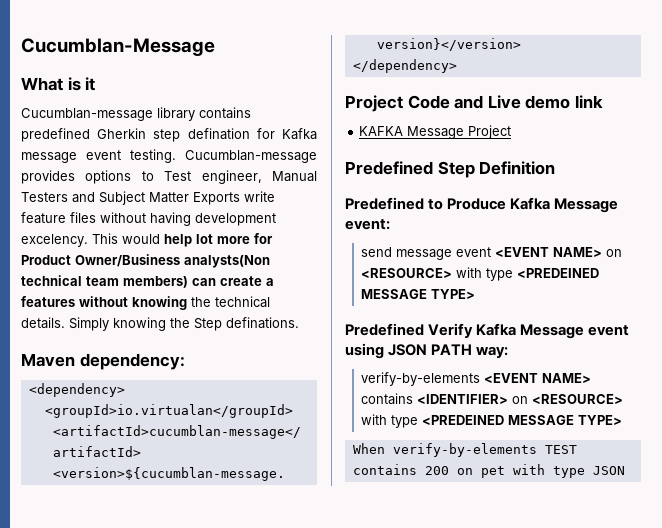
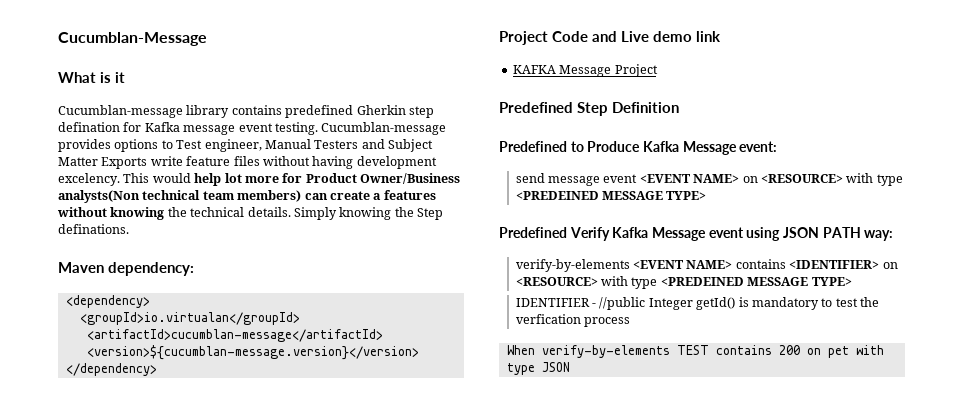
+ IDENTIFIER - //public Integer getId() is mandatory to test the verfication process

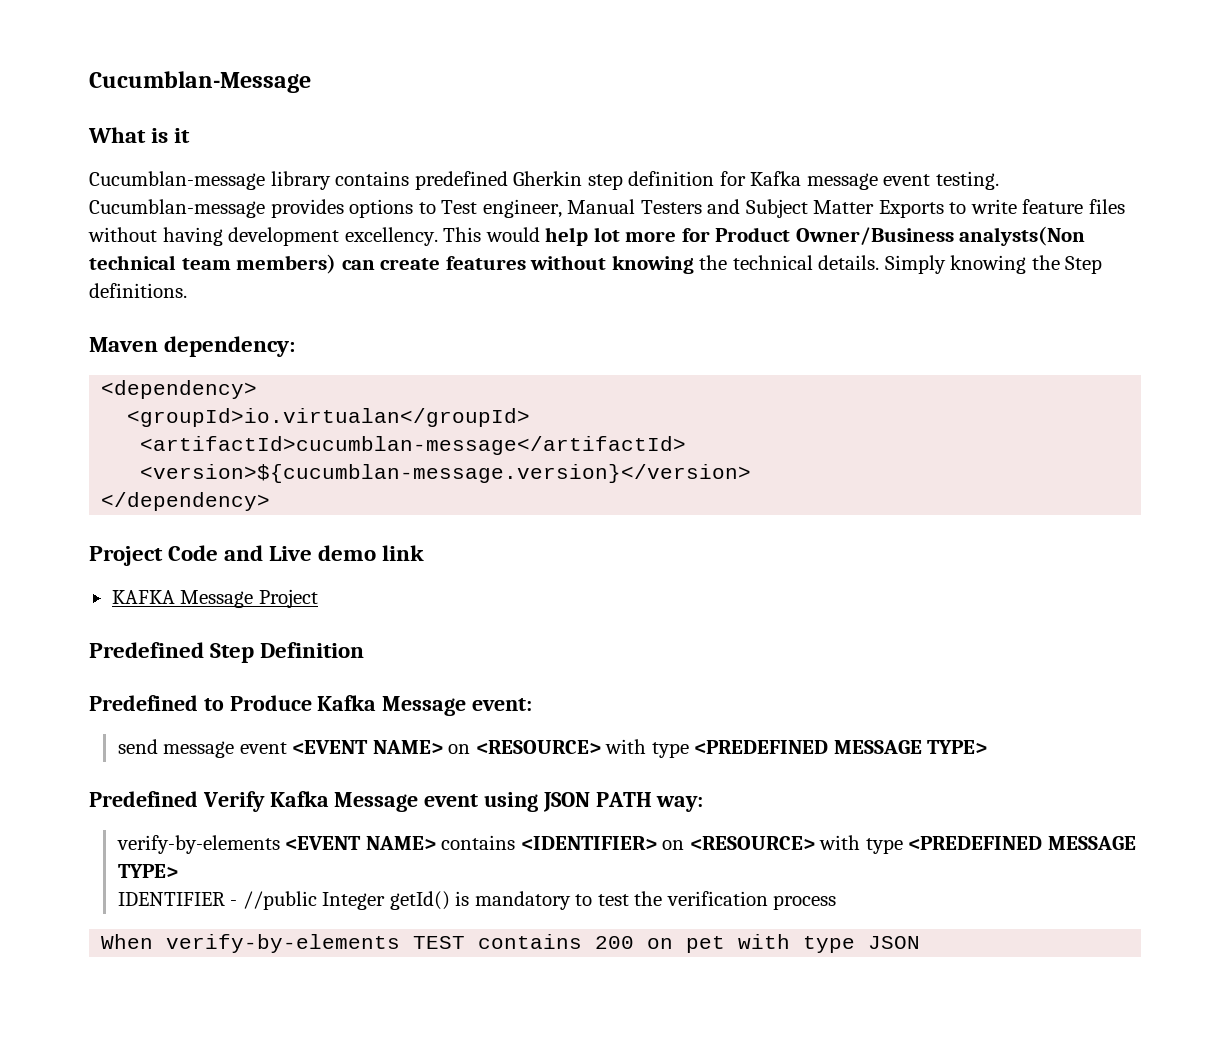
- Cucumblan-message library contains predefined Gherkin step defination for Kafka message event testing.
+ Cucumblan-message library contains predefined Gherkin step definition for Kafka message event testing.
- Cucumblan-message provides options to Test engineer, Manual Testers and Subject Matter Exports write feature files without having development excelency.
+ Cucumblan-message provides options to Test engineer, Manual Testers and Subject Matter Exports to write feature files without having development excellency.
- This would help lot more for Product Owner/Business analysts(Non technical team members) can create a features without knowing the technical details.
+ This would help lot more for Product Owner/Business analysts(Non technical team members) can create features without knowing the technical details.
- Simply knowing the Step definations.
+ Simply knowing the Step definitions.
- send message event <EVENT NAME> on <RESOURCE> with type <PREDEINED MESSAGE TYPE>
+ send message event <EVENT NAME> on <RESOURCE> with type <PREDEFINED MESSAGE TYPE>
- verify-by-elements <EVENT NAME> contains <IDENTIFIER> on <RESOURCE> with type <PREDEINED MESSAGE TYPE>
+ verify-by-elements <EVENT NAME> contains <IDENTIFIER> on <RESOURCE> with type <PREDEFINED MESSAGE TYPE>
- IDENTIFIER - //public Integer getId() is mandatory to test the verfication process
+ IDENTIFIER - //public Integer getId() is mandatory to test the verification process

